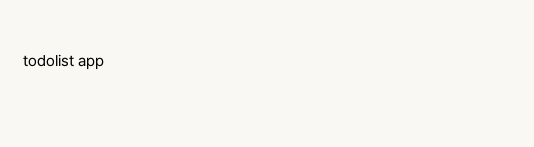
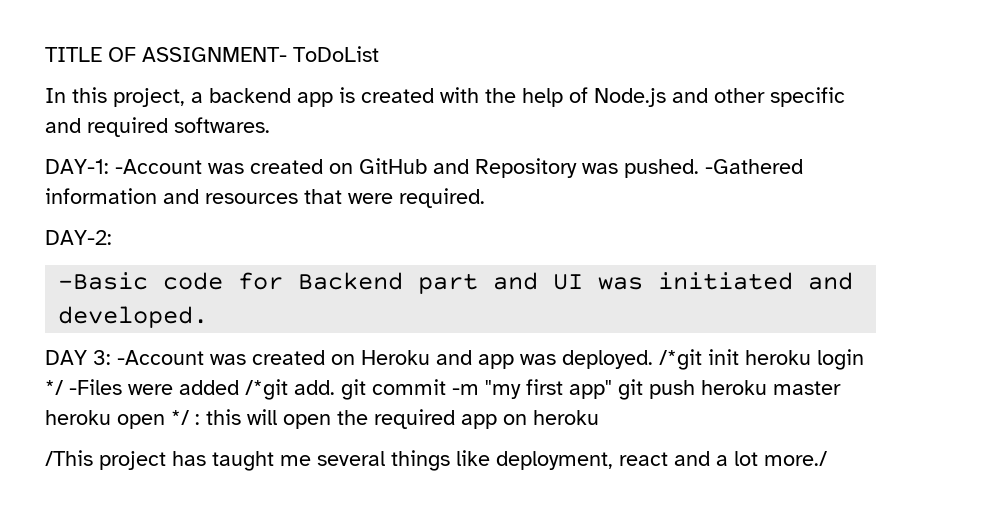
- todolist app
+ TITLE OF ASSIGNMENT- ToDoList
+ In this project, a backend app is created with the help of Node.js and other specific and required softwares.
+ DAY-1: -Account was created on GitHub and Repository was pushed. -Gathered information and resources that were required.
+ DAY-2:
+ -Basic code for Backend part and UI was initiated and developed.
+ DAY 3: -Account was created on Heroku and app was deployed. /*git init heroku login */ -Files were added /*git add. git commit -m "my first app" git push heroku master heroku open */ : this will open the required app on heroku
+ /This project has taught me several things like deployment, react and a lot more./

